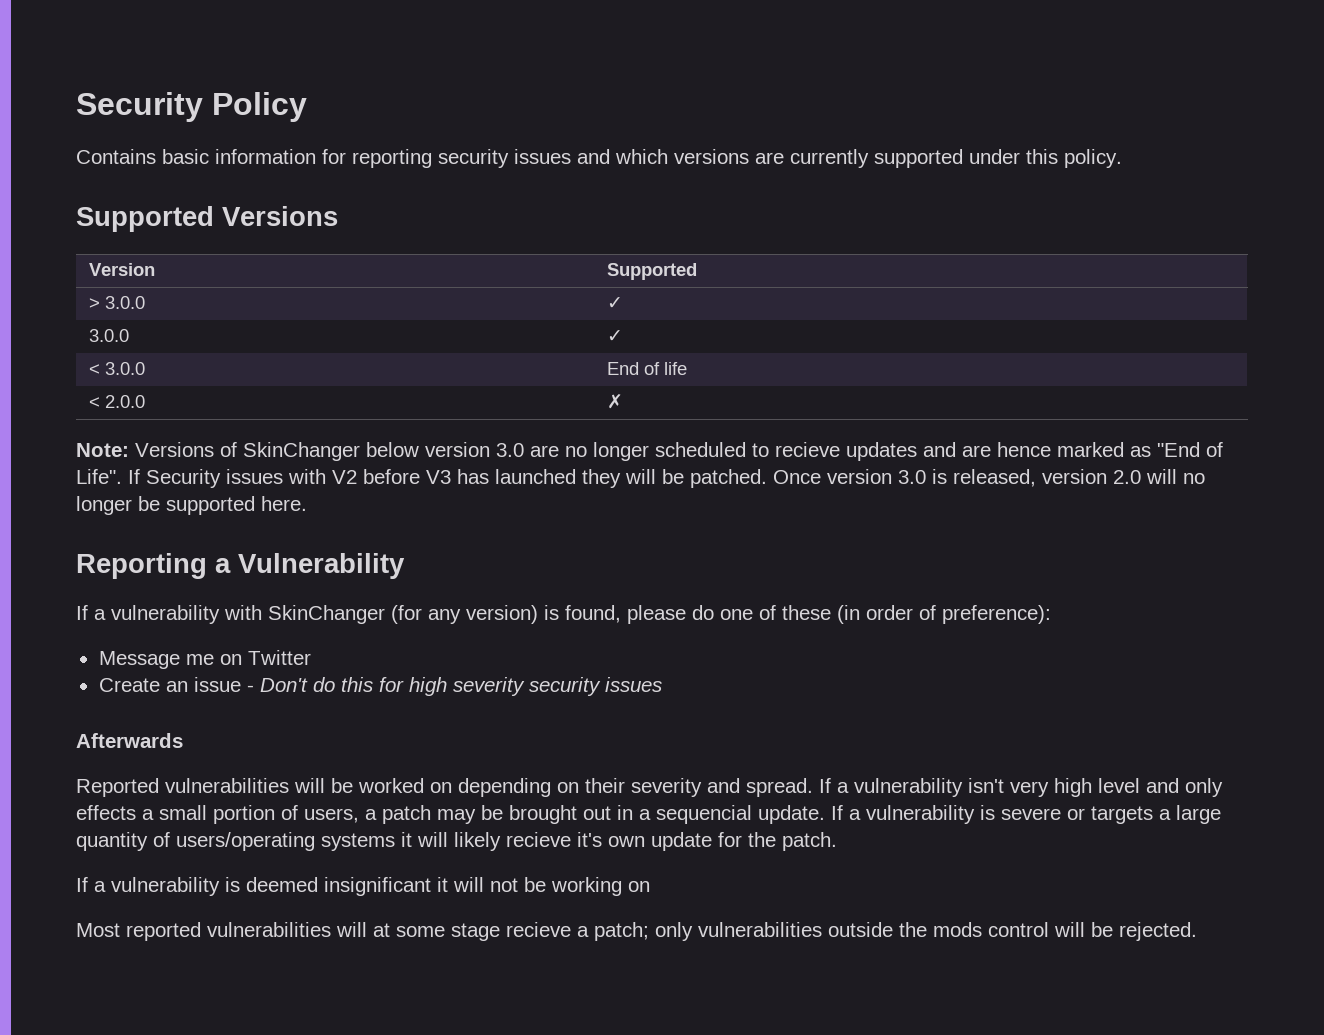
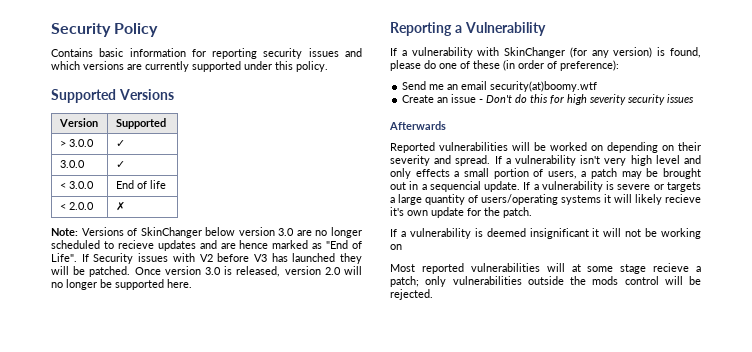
- Message me on Twitter
+ Send me an email security(at)boomy.wtf

